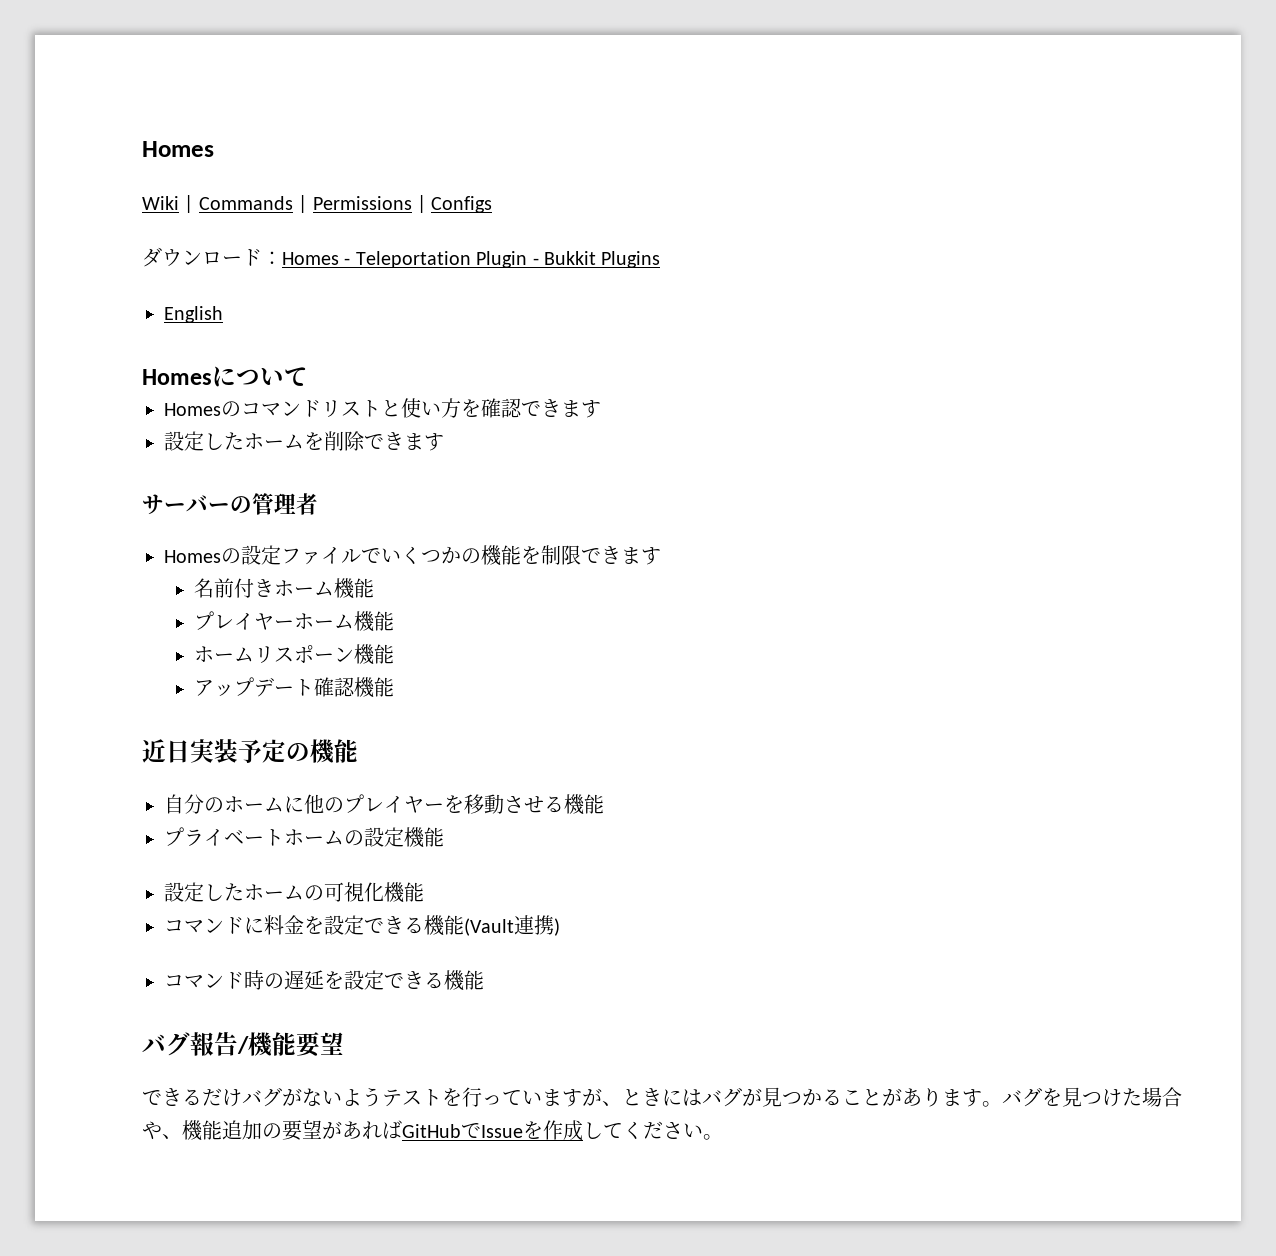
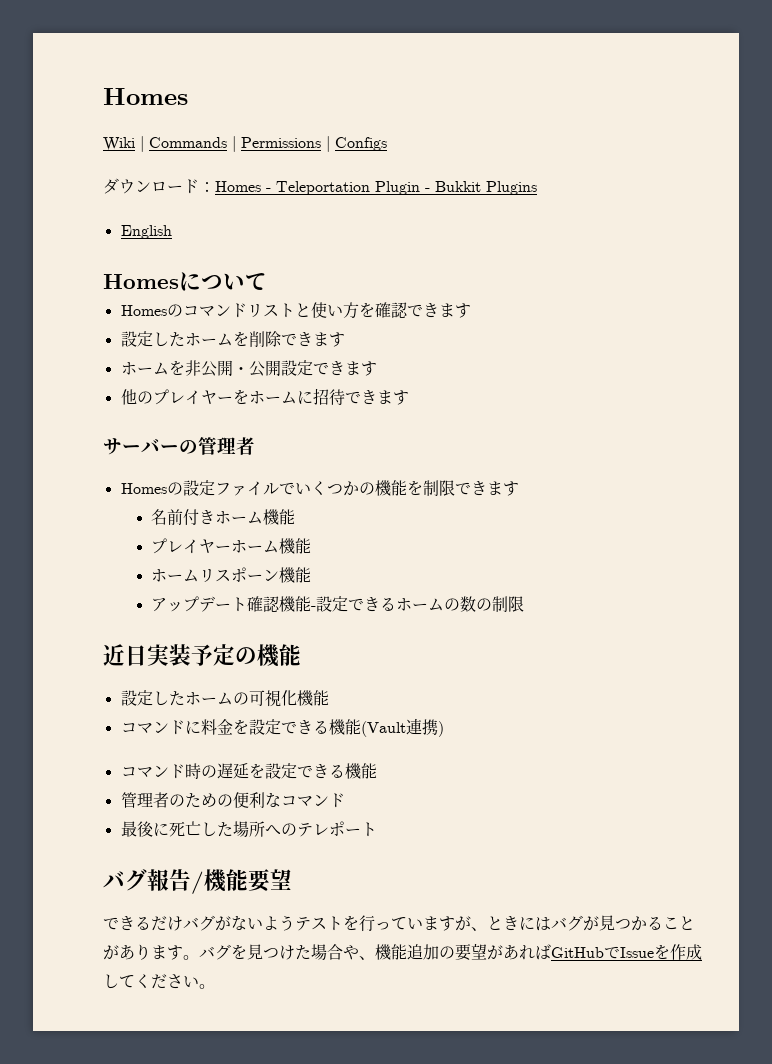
+ ホームを非公開・公開設定できます
+ 他のプレイヤーをホームに招待できます
- アップデート確認機能
+ アップデート確認機能-設定できるホームの数の制限
- 自分のホームに他のプレイヤーを移動させる機能
- プライベートホームの設定機能
+ 管理者のための便利なコマンド
+ 最後に死亡した場所へのテレポート

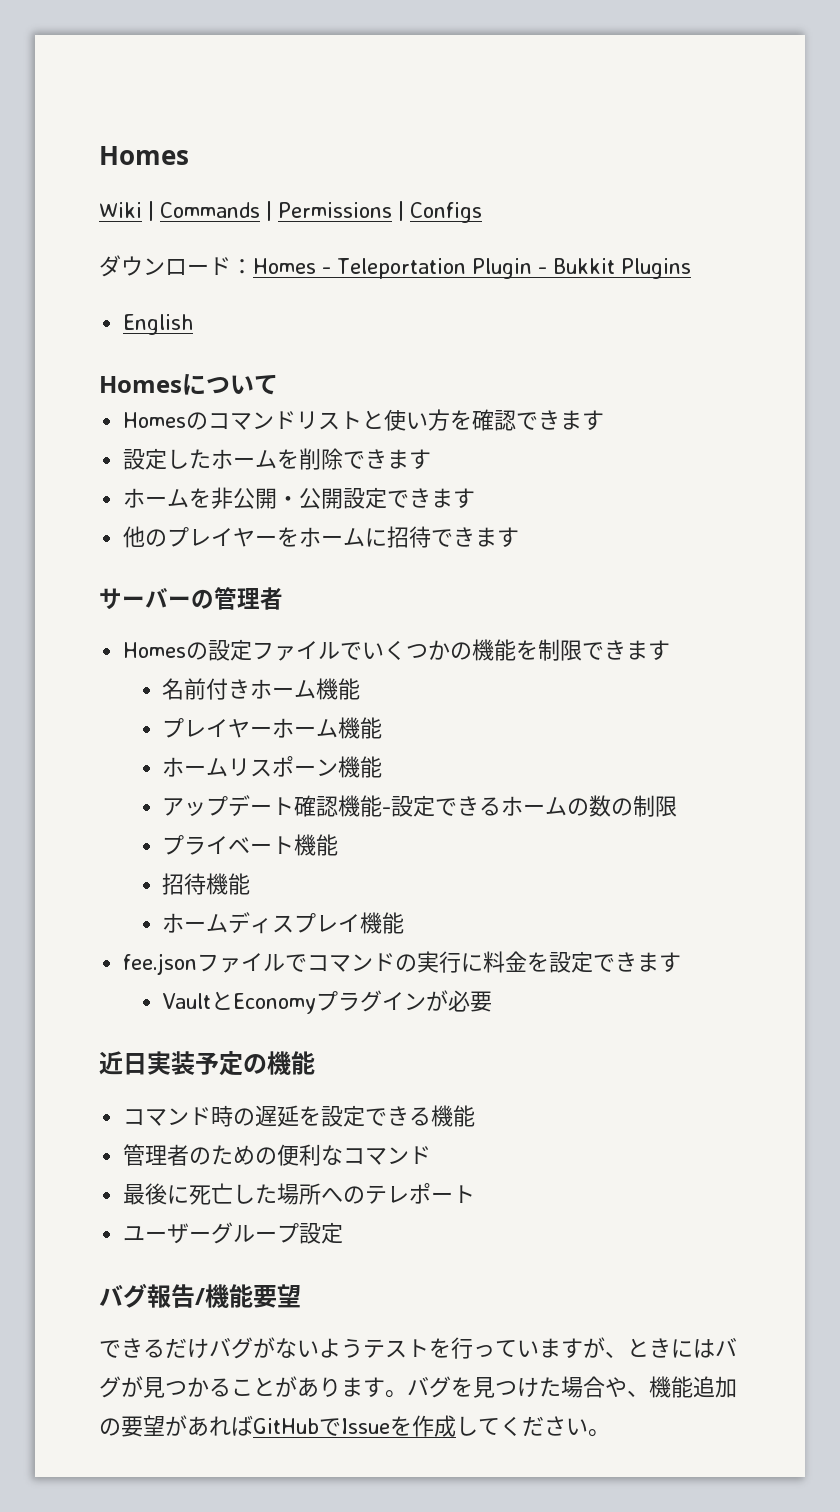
+ プライベート機能
+ 招待機能
+ ホームディスプレイ機能
+ fee.jsonファイルでコマンドの実行に料金を設定できます
+ VaultとEconomyプラグインが必要
- 設定したホームの可視化機能
- コマンドに料金を設定できる機能(Vault連携)
+ ユーザーグループ設定

